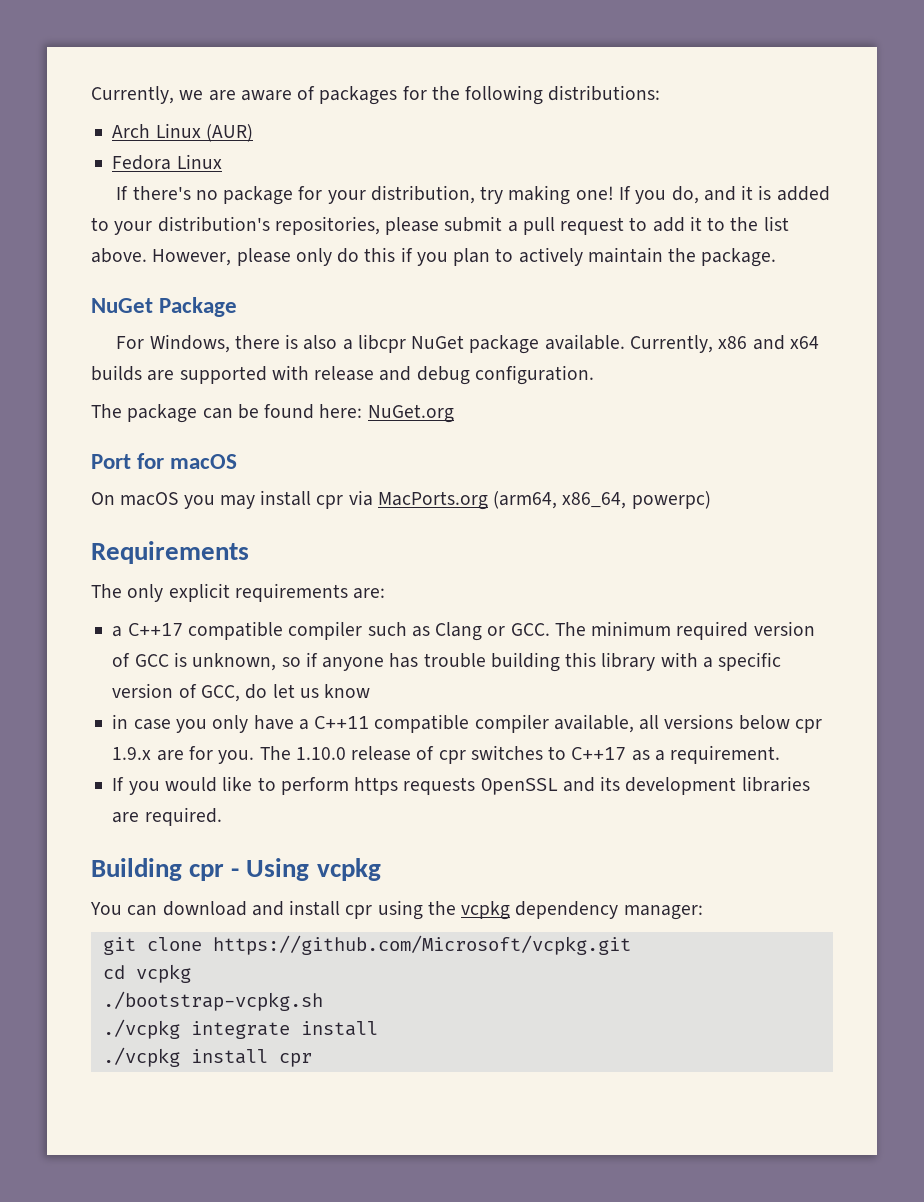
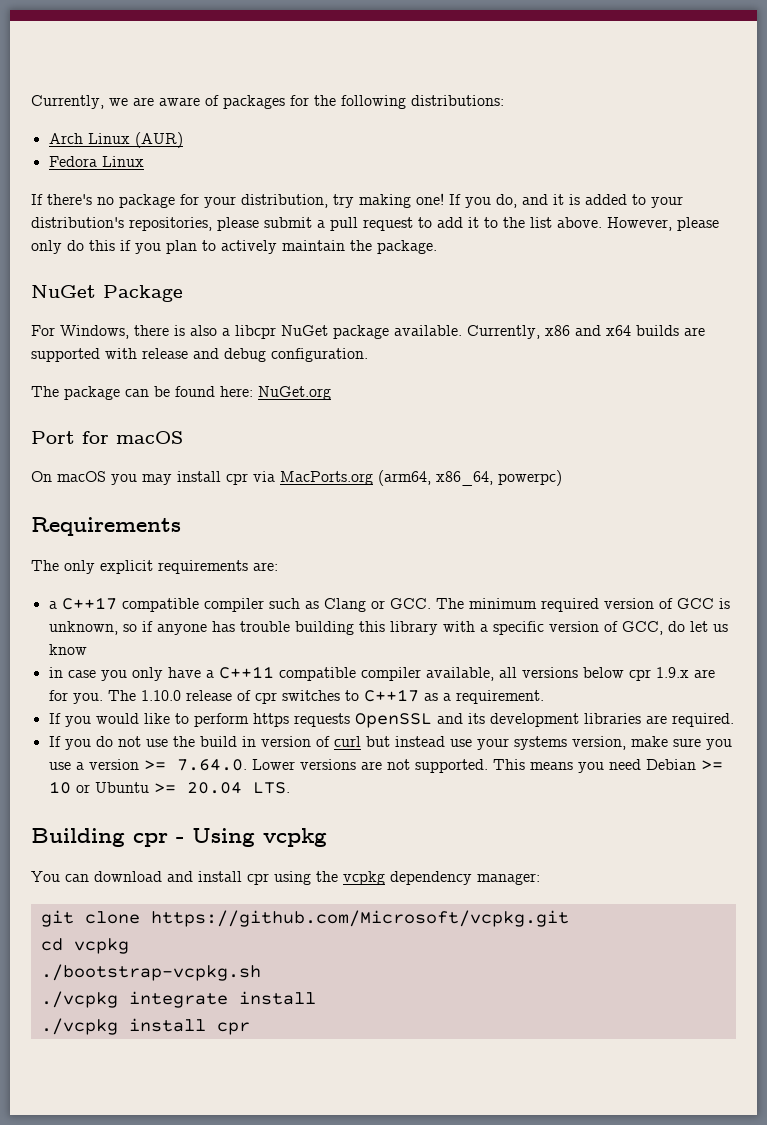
+ If you do not use the build in version of curl but instead use your systems version, make sure you use a version >= 7.64.0. Lower versions are not supported. This means you need Debian >= 10 or Ubuntu >= 20.04 LTS.

